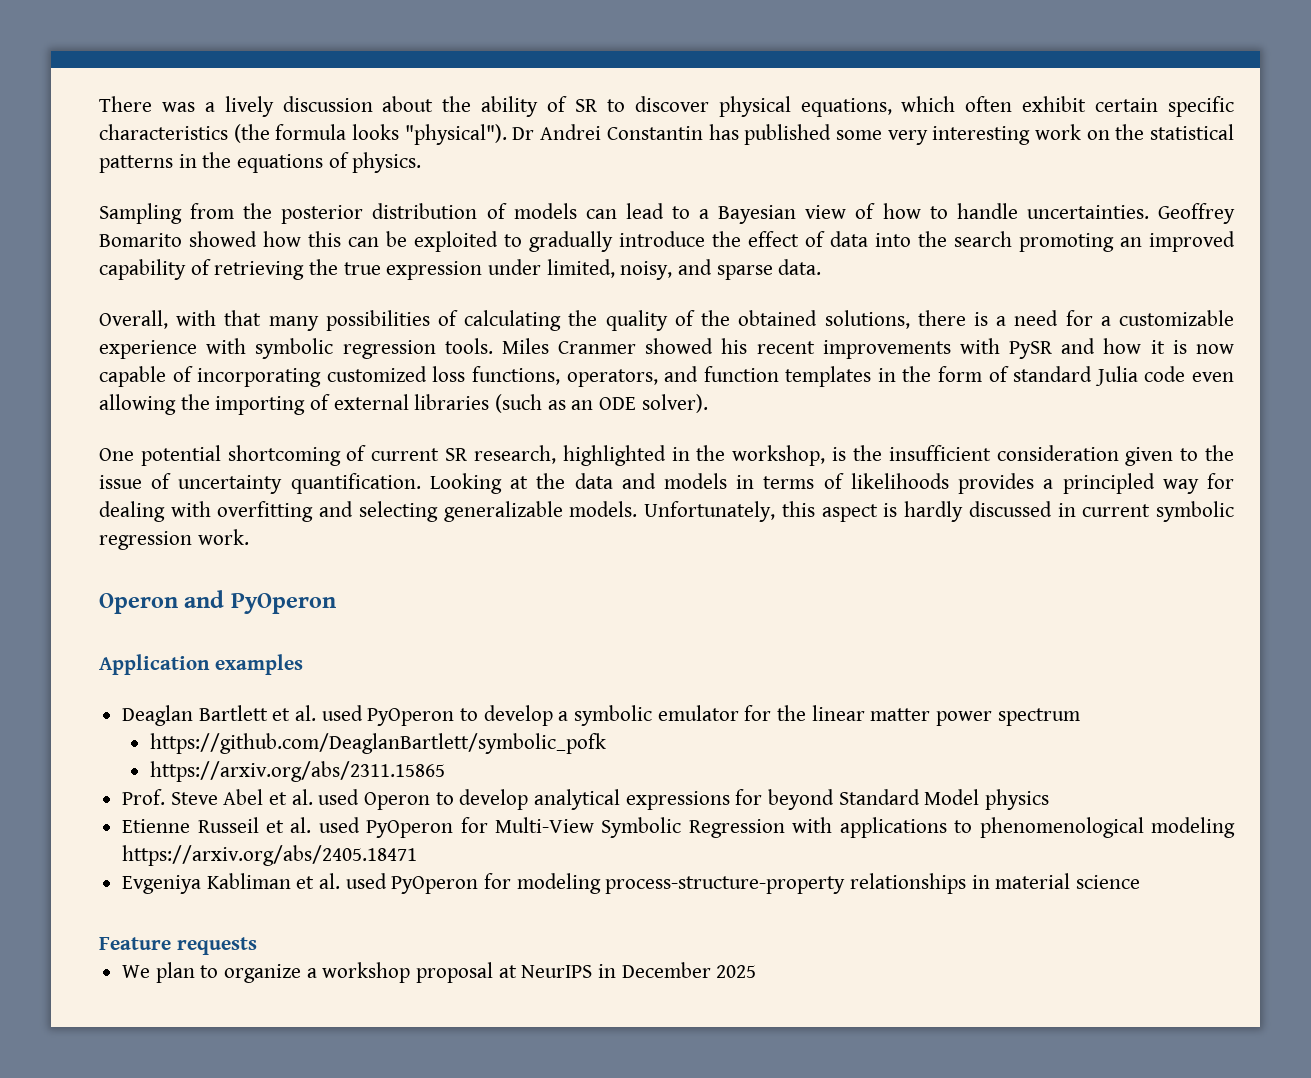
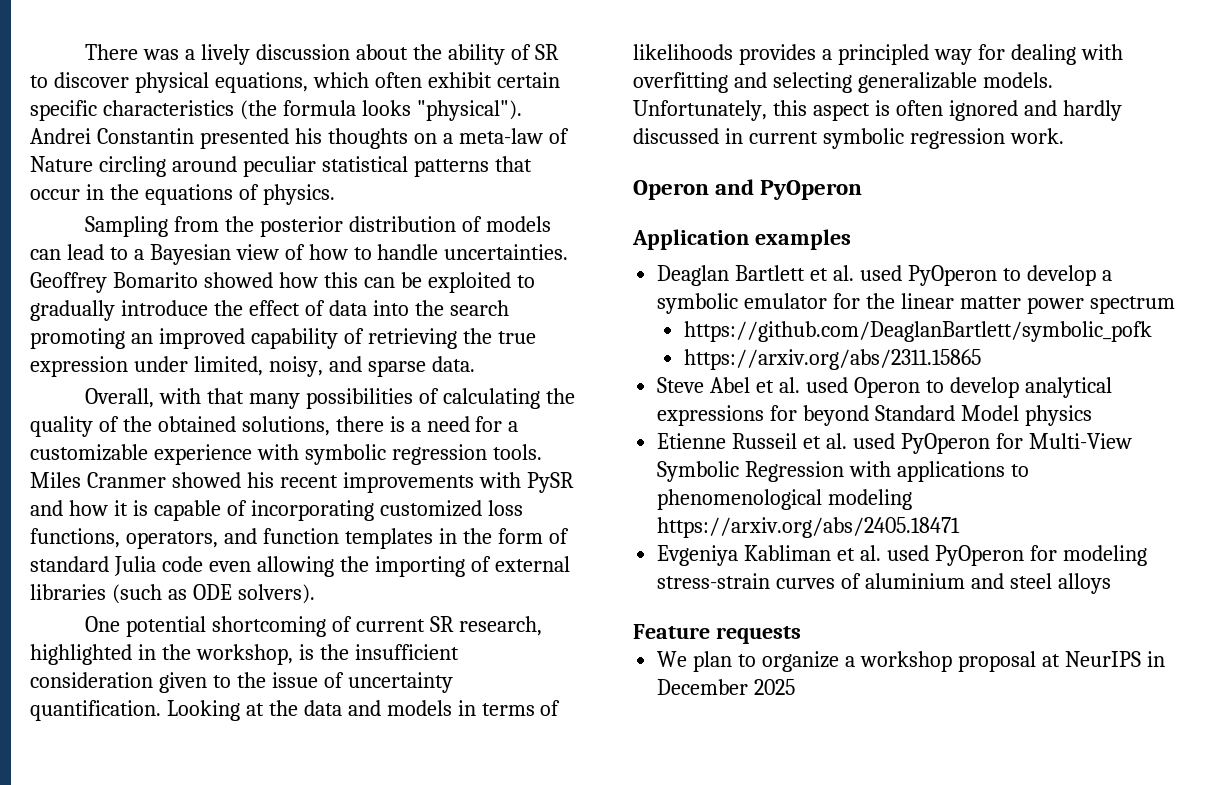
- Dr Andrei Constantin has published some very interesting work on the statistical patterns in the equations of physics.
+ Andrei Constantin presented his thoughts on a meta-law of Nature circling around peculiar statistical patterns that occur in the equations of physics.
- Miles Cranmer showed his recent improvements with PySR and how it is now capable of incorporating customized loss functions, operators, and function templates in the form of standard Julia code even allowing the importing of external libraries (such as an ODE solver).
+ Miles Cranmer showed his recent improvements with PySR and how it is capable of incorporating customized loss functions, operators, and function templates in the form of standard Julia code even allowing the importing of external libraries (such as ODE solvers).
- Unfortunately, this aspect is hardly discussed in current symbolic regression work.
+ Unfortunately, this aspect is often ignored and hardly discussed in current symbolic regression work.
- Prof. Steve Abel et al. used Operon to develop analytical expressions for beyond Standard Model physics
+ Steve Abel et al. used Operon to develop analytical expressions for beyond Standard Model physics
- Evgeniya Kabliman et al. used PyOperon for modeling process-structure-property relationships in material science
+ Evgeniya Kabliman et al. used PyOperon for modeling stress-strain curves of aluminium and steel alloys

